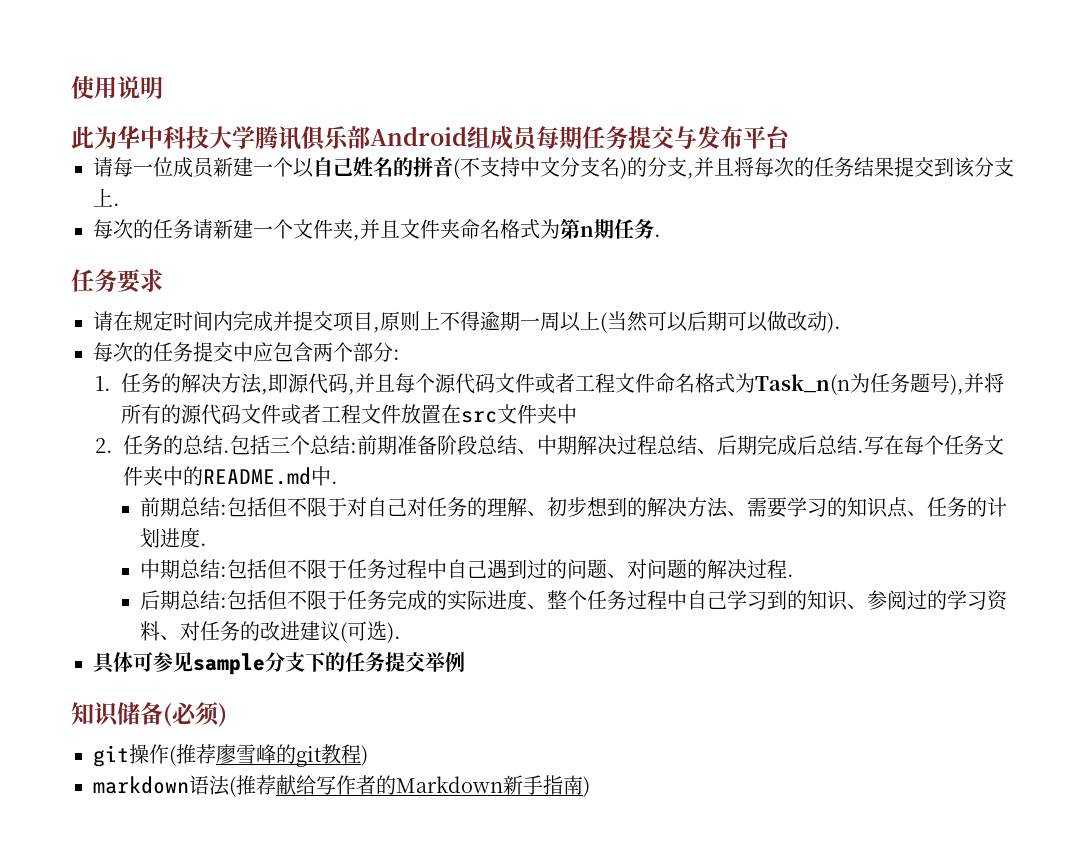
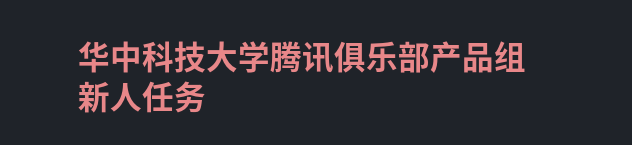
- 使用说明
- 此为华中科技大学腾讯俱乐部Android组成员每期任务提交与发布平台
- 请每一位成员新建一个以自己姓名的拼音(不支持中文分支名)的分支,并且将每次的任务结果提交到该分支上.
- 每次的任务请新建一个文件夹,并且文件夹命名格式为第n期任务.
- 任务要求
- 请在规定时间内完成并提交项目,原则上不得逾期一周以上(当然可以后期可以做改动).
- 每次的任务提交中应包含两个部分:
- 1.任务的解决方法,即源代码,并且每个源代码文件或者工程文件命名格式为Task_n(n为任务题号),并将所有的源代码文件或者工程文件放置在src文件夹中
- 2.任务的总结.包括三个总结:前期准备阶段总结、中期解决过程总结、后期完成后总结.写在每个任务文件夹中的README.md中.
- 前期总结:包括但不限于对自己对任务的理解、初步想到的解决方法、需要学习的知识点、任务的计划进度.
- 中期总结:包括但不限于任务过程中自己遇到过的问题、对问题的解决过程.
- 后期总结:包括但不限于任务完成的实际进度、整个任务过程中自己学习到的知识、参阅过的学习资料、对任务的改进建议(可选).
- 具体可参见sample分支下的任务提交举例
- 知识储备(必须)
- git操作(推荐廖雪峰的git教程)
- markdown语法(推荐献给写作者的Markdown新手指南)
+ 华中科技大学腾讯俱乐部产品组新人任务

